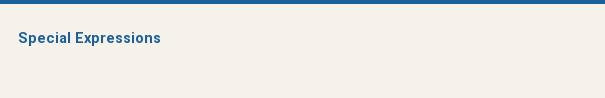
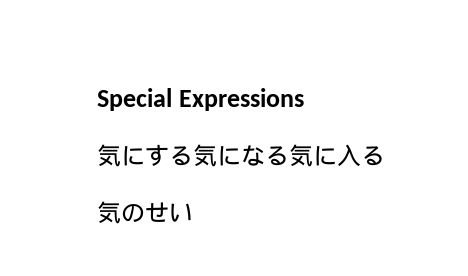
+ 気にする気になる気に入る
+ 気のせい

